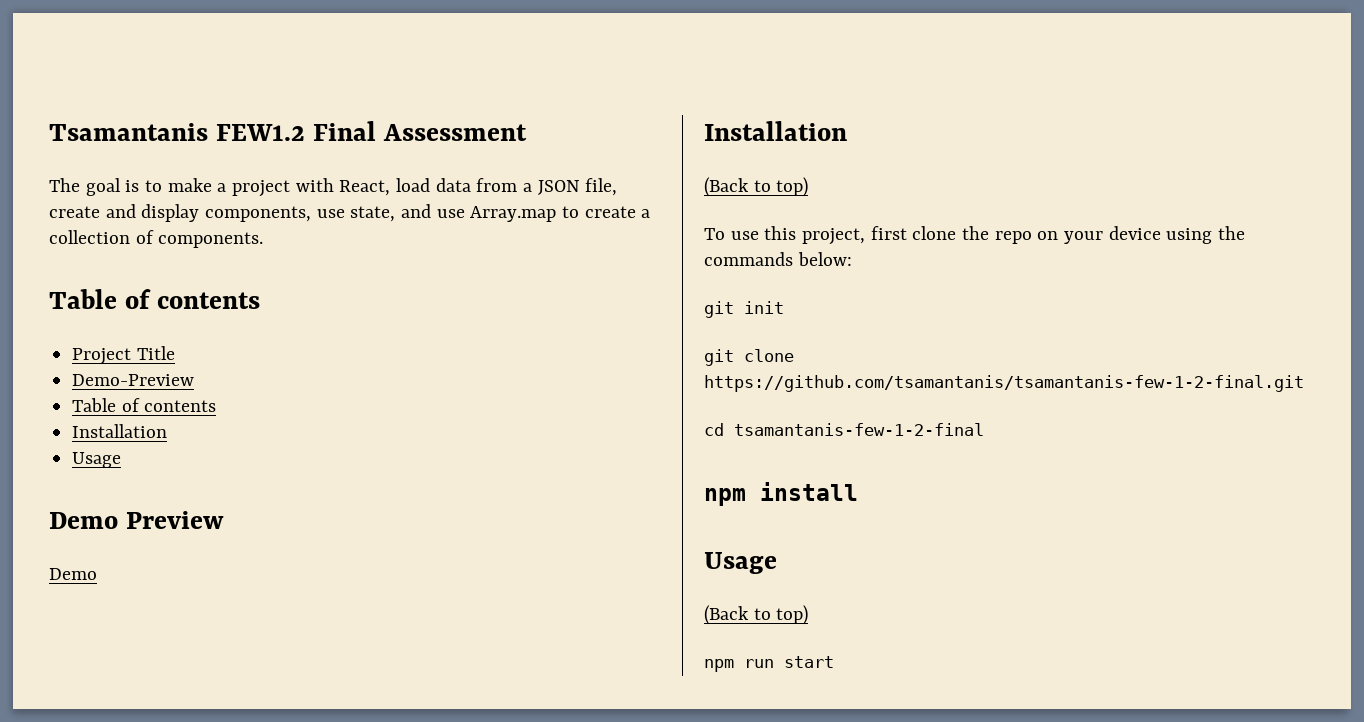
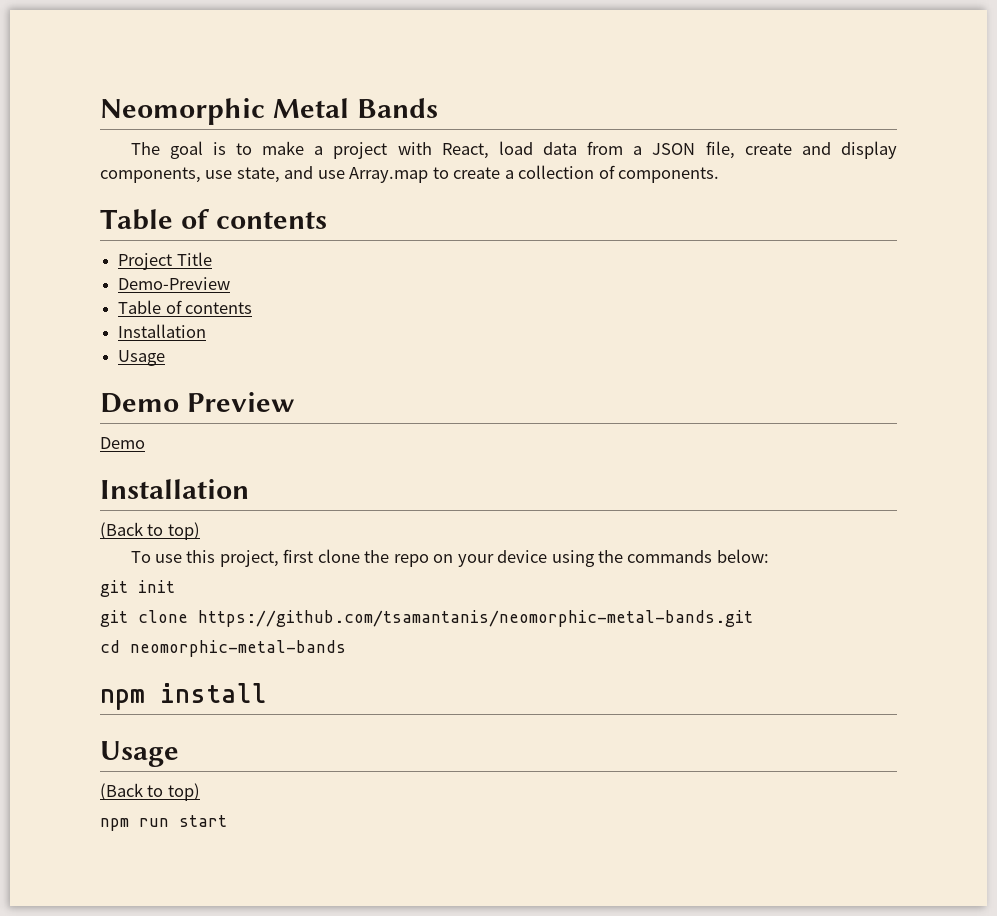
- Tsamantanis FEW1.2 Final Assessment
+ Neomorphic Metal Bands
- git clone https://github.com/tsamantanis/tsamantanis-few-1-2-final.git
+ git clone https://github.com/tsamantanis/neomorphic-metal-bands.git
- cd tsamantanis-few-1-2-final
+ cd neomorphic-metal-bands

